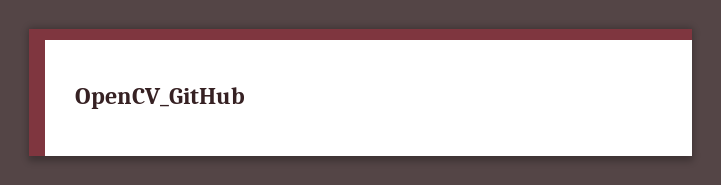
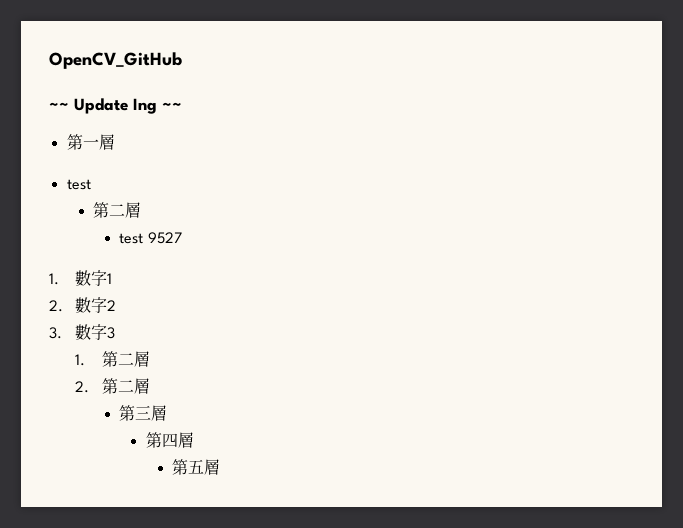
+ ~~ Update Ing ~~
+ 第一層
+ test
+ 第二層
+ test 9527
+ 1.數字1
+ 2.數字2
+ 3.數字3
+ 1.第二層
+ 2.第二層
+ 第三層
+ 第四層
+ 第五層

